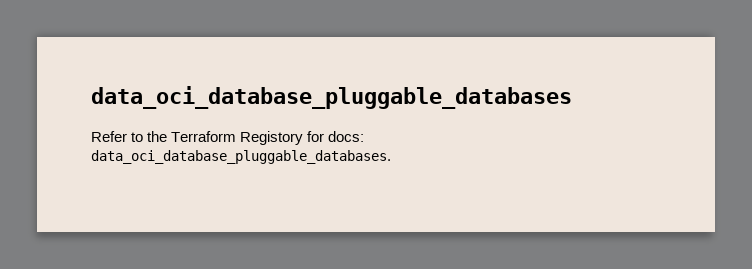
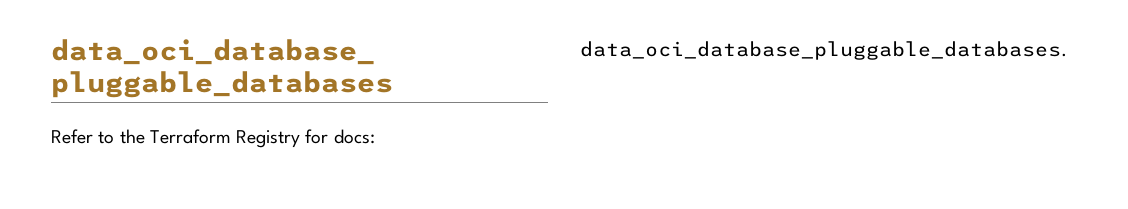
- Refer to the Terraform Registory for docs: data_oci_database_pluggable_databases.
+ Refer to the Terraform Registry for docs: data_oci_database_pluggable_databases.

